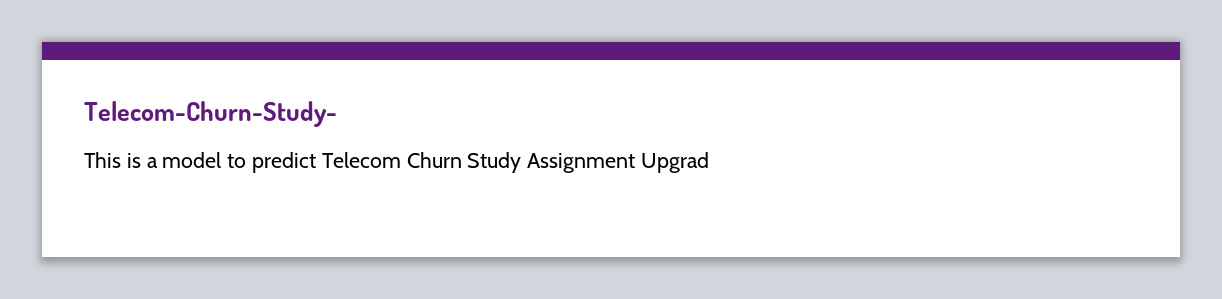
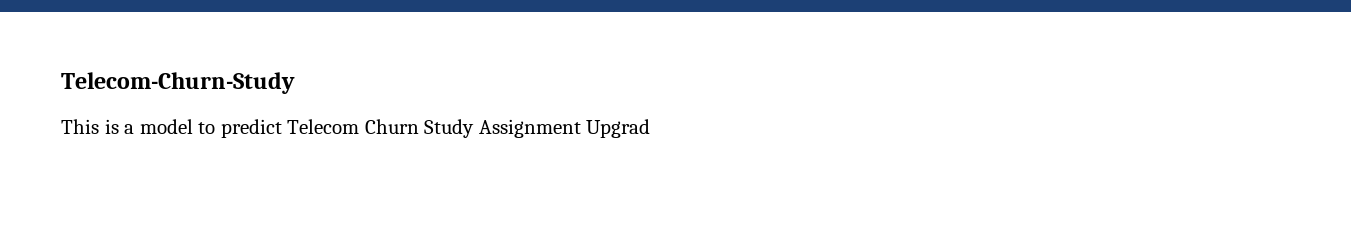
- Telecom-Churn-Study-
+ Telecom-Churn-Study

